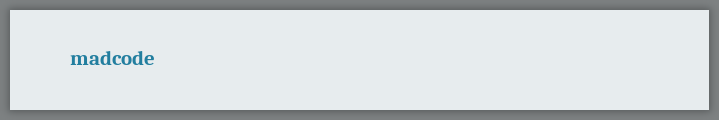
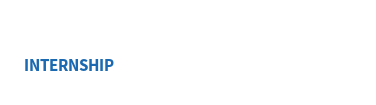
- madcode
+ INTERNSHIP

